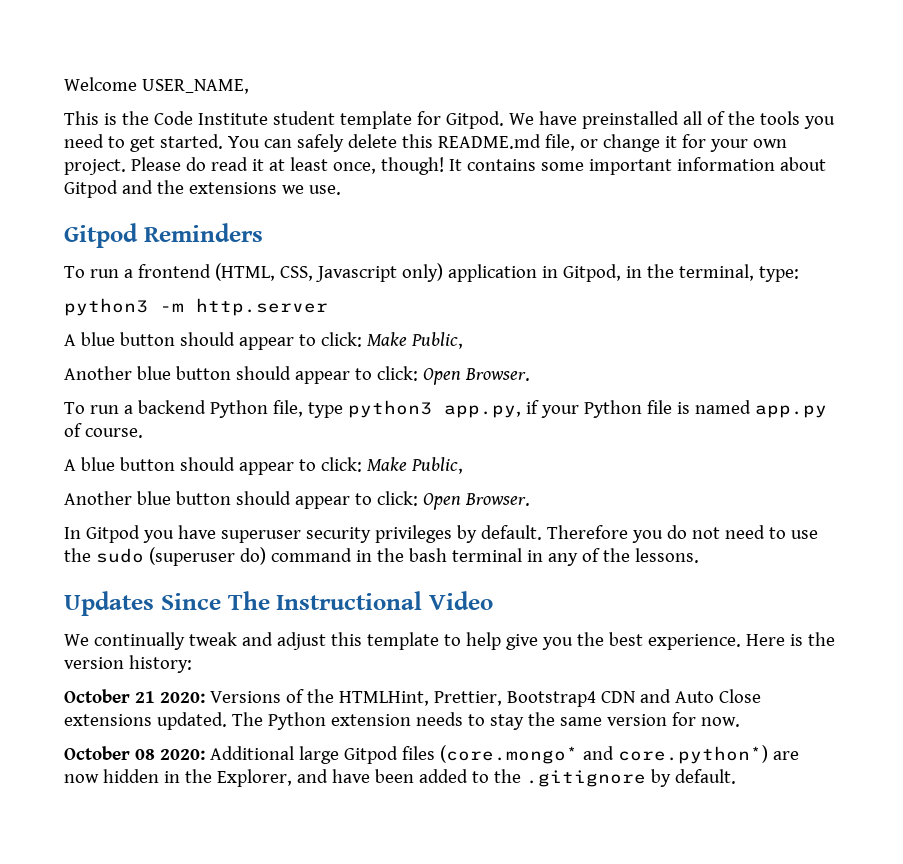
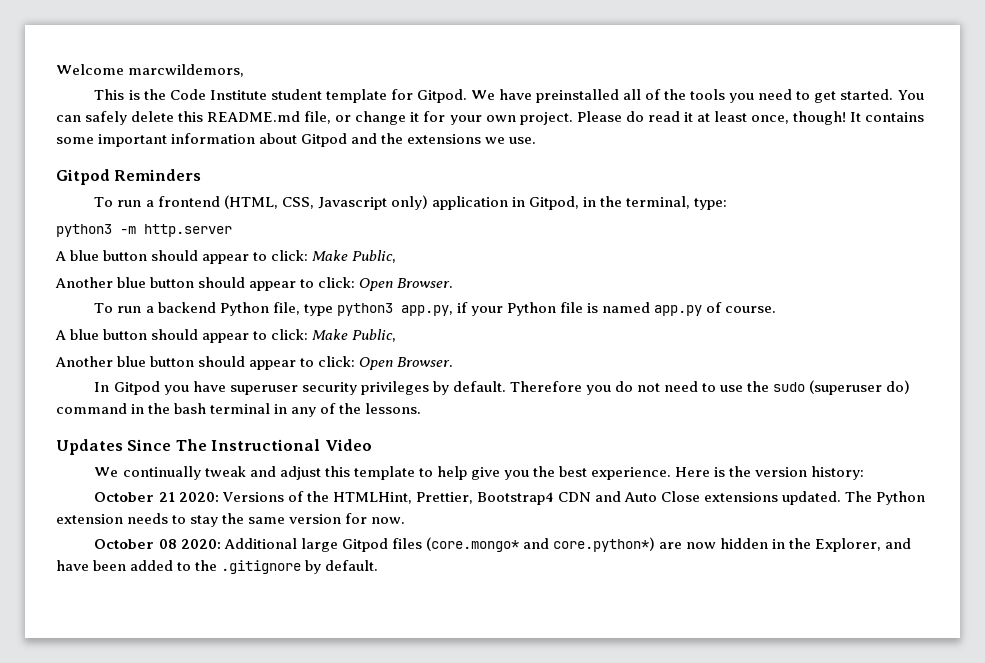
- Welcome USER_NAME,
+ Welcome marcwildemors,

